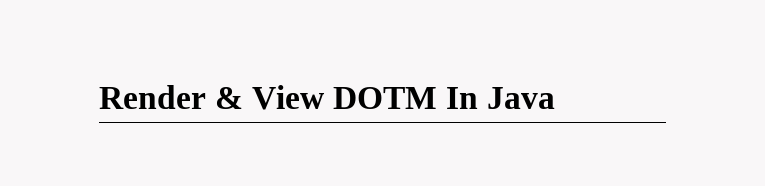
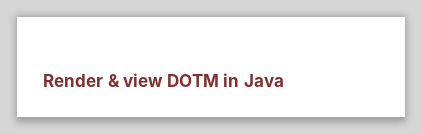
- Render & View DOTM In Java
+ Render & view DOTM in Java

